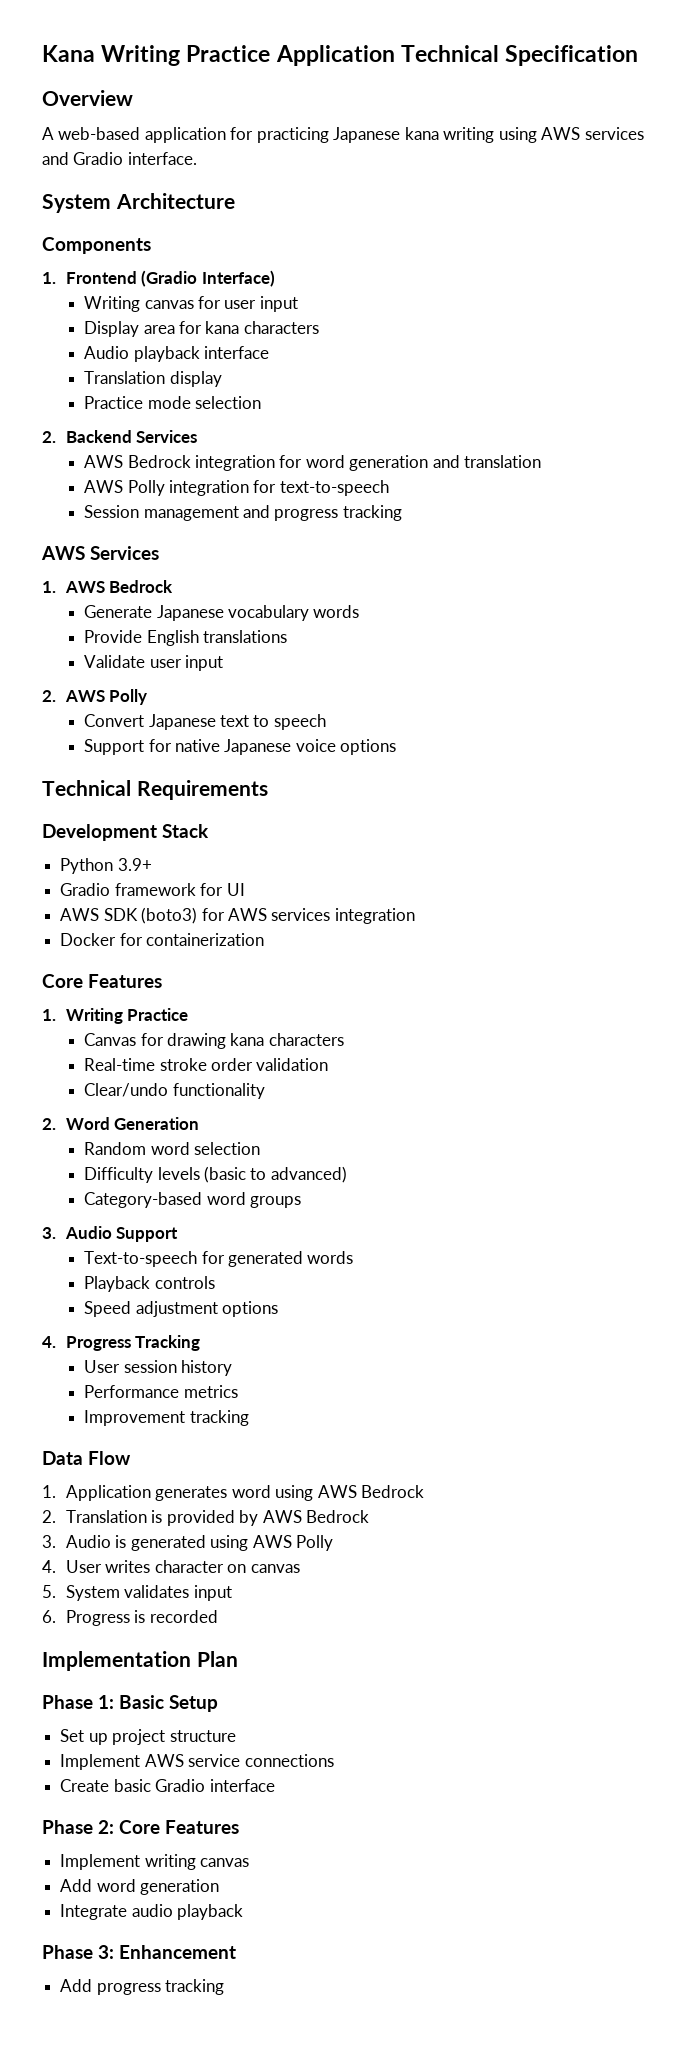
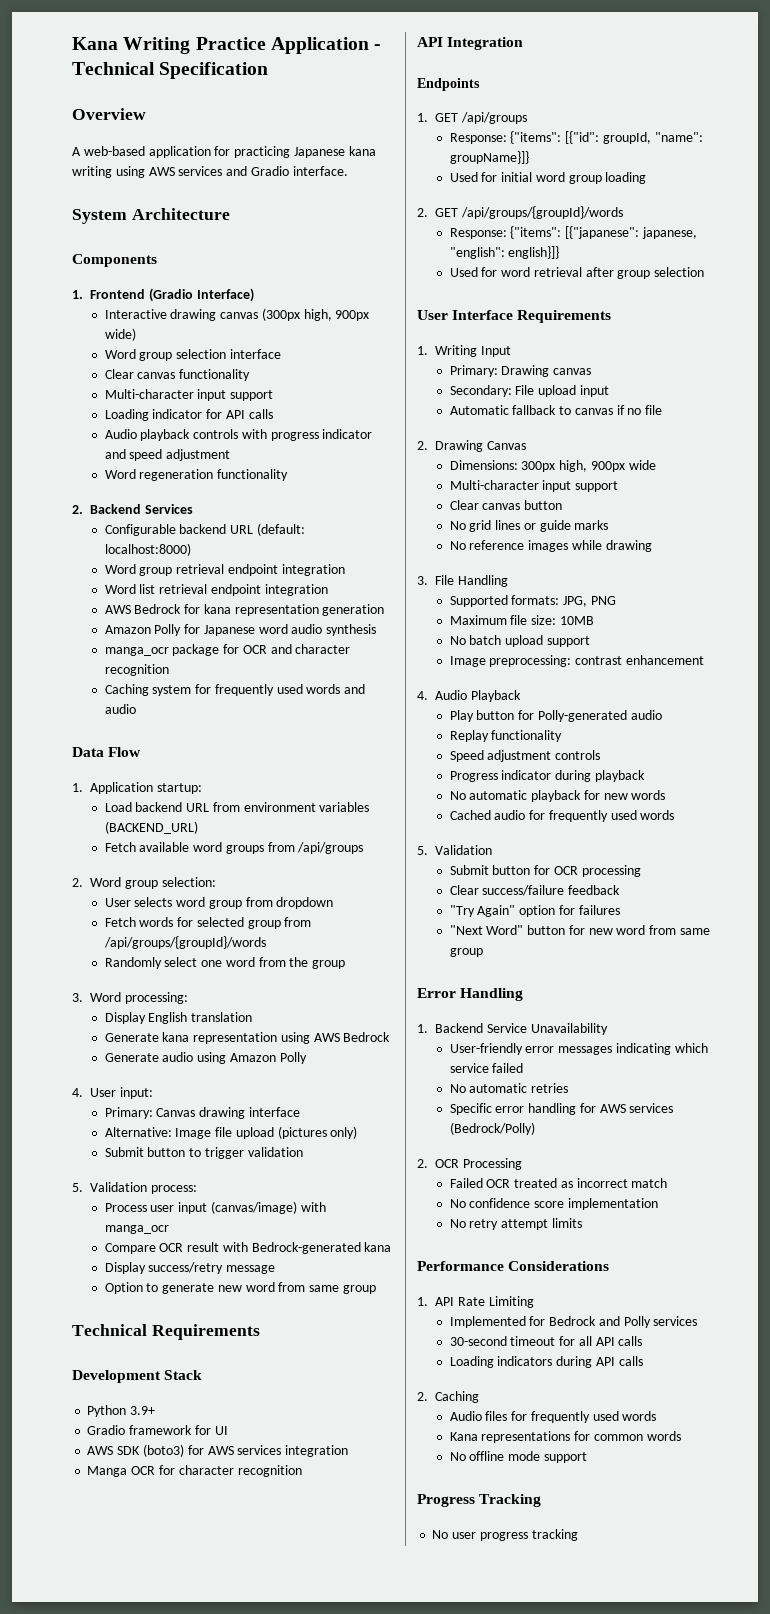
- Kana Writing Practice Application Technical Specification
+ Kana Writing Practice Application - Technical Specification
- Writing canvas for user input
- Display area for kana characters
- Audio playback interface
- Translation display
- Practice mode selection
+ Interactive drawing canvas (300px high, 900px wide)
+ Word group selection interface
+ Clear canvas functionality
+ Multi-character input support
+ Loading indicator for API calls
+ Audio playback controls with progress indicator and speed adjustment
+ Word regeneration functionality
  2. Backend Services
- AWS Bedrock integration for word generation and translation
- AWS Polly integration for text-to-speech
- Session management and progress tracking
- AWS Services
- 1. AWS Bedrock
- Generate Japanese vocabulary words
- Provide English translations
- Validate user input
- 2. AWS Polly
- Convert Japanese text to speech
- Support for native Japanese voice options
+ Configurable backend URL (default: localhost:8000)
+ Word group retrieval endpoint integration
+ Word list retrieval endpoint integration
+ AWS Bedrock for kana representation generation
+ Amazon Polly for Japanese word audio synthesis
+ manga_ocr package for OCR and character recognition
+ Caching system for frequently used words and audio
+ Data Flow
+ 1. Application startup:
+ Load backend URL from environment variables (BACKEND_URL)
+ Fetch available word groups from /api/groups
+ 2. Word group selection:
+ User selects word group from dropdown
+ Fetch words for selected group from /api/groups/{groupId}/words
+ Randomly select one word from the group
+ 3. Word processing:
+ Display English translation
+ Generate kana representation using AWS Bedrock
+ Generate audio using Amazon Polly
+ 4. User input:
+ Primary: Canvas drawing interface
+ Alternative: Image file upload (pictures only)
+ Submit button to trigger validation
+ 5. Validation process:
+ Process user input (canvas/image) with manga_ocr
+ Compare OCR result with Bedrock-generated kana
+ Display success/retry message
+ Option to generate new word from same group
- Docker for containerization
- Core Features
- 1. Writing Practice
- Canvas for drawing kana characters
- Real-time stroke order validation
- Clear/undo functionality
- 2. Word Generation
- Random word selection
- Difficulty levels (basic to advanced)
- Category-based word groups
- 3. Audio Support
- Text-to-speech for generated words
- Playback controls
- Speed adjustment options
- 4. Progress Tracking
- User session history
- Performance metrics
- Improvement tracking
- Data Flow
- 1. Application generates word using AWS Bedrock
- 2. Translation is provided by AWS Bedrock
- 3. Audio is generated using AWS Polly
- 4. User writes character on canvas
- 5. System validates input
- 6. Progress is recorded
- Implementation Plan
- Phase 1: Basic Setup
- Set up project structure
- Implement AWS service connections
- Create basic Gradio interface
- Phase 2: Core Features
- Implement writing canvas
- Add word generation
- Integrate audio playback
- Phase 3: Enhancement
- Add progress tracking
+ Manga OCR for character recognition
+ API Integration
+ Endpoints
+ 1. GET /api/groups
+ Response: {"items": [{"id": groupId, "name": groupName}]}
+ Used for initial word group loading
+ 2. GET /api/groups/{groupId}/words
+ Response: {"items": [{"japanese": japanese, "english": english}]}
+ Used for word retrieval after group selection
+ User Interface Requirements
+ 1. Writing Input
+ Primary: Drawing canvas
+ Secondary: File upload input
+ Automatic fallback to canvas if no file
+ 2. Drawing Canvas
+ Dimensions: 300px high, 900px wide
+ Multi-character input support
+ Clear canvas button
+ No grid lines or guide marks
+ No reference images while drawing
+ 3. File Handling
+ Supported formats: JPG, PNG
+ Maximum file size: 10MB
+ No batch upload support
+ Image preprocessing: contrast enhancement
+ 4. Audio Playback
+ Play button for Polly-generated audio
+ Replay functionality
+ Speed adjustment controls
+ Progress indicator during playback
+ No automatic playback for new words
+ Cached audio for frequently used words
+ 5. Validation
+ Submit button for OCR processing
+ Clear success/failure feedback
+ "Try Again" option for failures
+ "Next Word" button for new word from same group
+ Error Handling
+ 1. Backend Service Unavailability
+ User-friendly error messages indicating which service failed
+ No automatic retries
+ Specific error handling for AWS services (Bedrock/Polly)
+ 2. OCR Processing
+ Failed OCR treated as incorrect match
+ No confidence score implementation
+ No retry attempt limits
+ Performance Considerations
+ 1. API Rate Limiting
+ Implemented for Bedrock and Polly services
+ 30-second timeout for all API calls
+ Loading indicators during API calls
+ 2. Caching
+ Audio files for frequently used words
+ Kana representations for common words
+ No offline mode support
+ Progress Tracking
+ No user progress tracking

